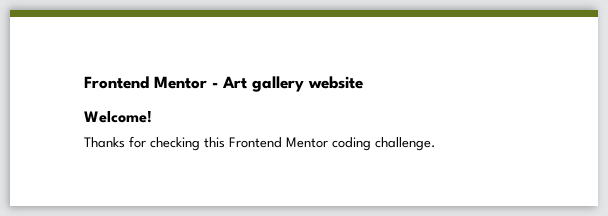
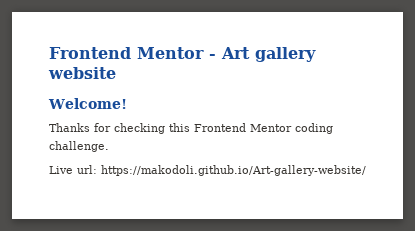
+ Live url: https://makodoli.github.io/Art-gallery-website/

